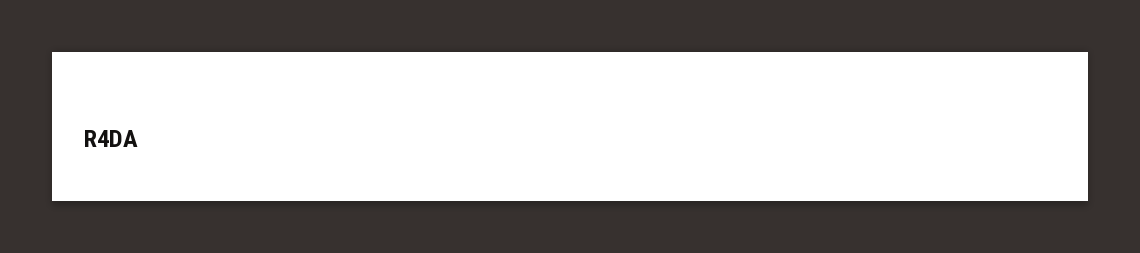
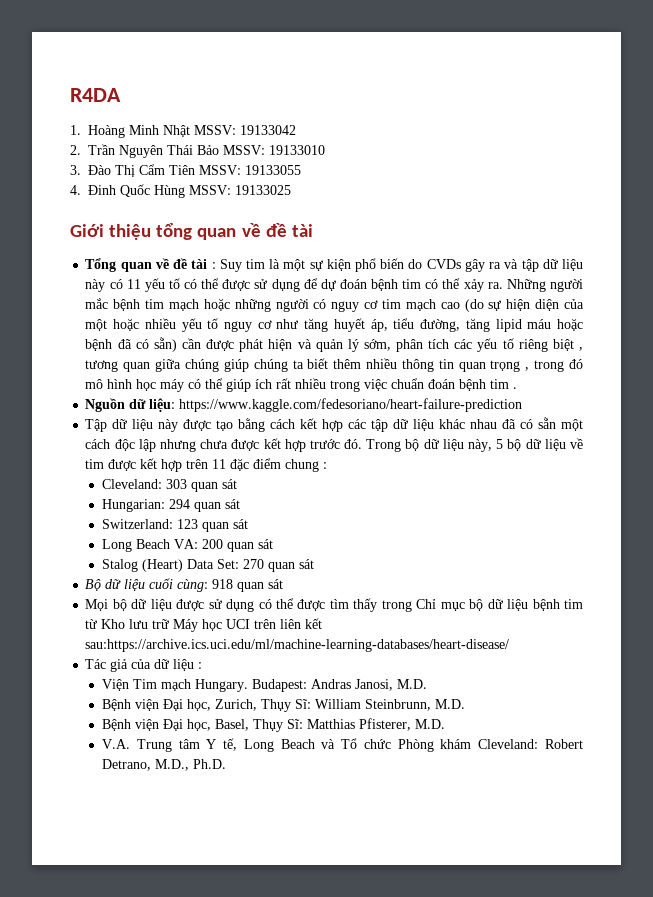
+ 1. Hoàng Minh Nhật MSSV: 19133042
+ 2. Trần Nguyên Thái Bảo MSSV: 19133010
+ 3. Đào Thị Cẩm Tiên MSSV: 19133055
+ 4. Đinh Quốc Hùng MSSV: 19133025
+ Giới thiệu tổng quan về đề tài
+ Tổng quan về đề tài : Suy tim là một sự kiện phổ biến do CVDs gây ra và tập dữ liệu này có 11 yếu tố có thể được sử dụng để dự đoán bệnh tim có thể xảy ra. Những người mắc bệnh tim mạch hoặc những người có nguy cơ tim mạch cao (do sự hiện diện của một hoặc nhiều yếu tố nguy cơ như tăng huyết áp, tiểu đường, tăng lipid máu hoặc bệnh đã có sẵn) cần được phát hiện và quản lý sớm, phân tích các yếu tố riêng biệt , tương quan giữa chúng giúp chúng ta biết thêm nhiều thông tin quan trọng , trong đó mô hình học máy có thể giúp ích rất nhiều trong việc chuẩn đoán bệnh tim .
+ Nguồn dữ liệu: https://www.kaggle.com/fedesoriano/heart-failure-prediction
+ Tập dữ liệu này được tạo bằng cách kết hợp các tập dữ liệu khác nhau đã có sẵn một cách độc lập nhưng chưa được kết hợp trước đó. Trong bộ dữ liệu này, 5 bộ dữ liệu về tim được kết hợp trên 11 đặc điểm chung :
+ Cleveland: 303 quan sát
+ Hungarian: 294 quan sát
+ Switzerland: 123 quan sát
+ Long Beach VA: 200 quan sát
+ Stalog (Heart) Data Set: 270 quan sát
+ Bộ dữ liệu cuối cùng: 918 quan sát
+ Mọi bộ dữ liệu được sử dụng có thể được tìm thấy trong Chỉ mục bộ dữ liệu bệnh tim từ Kho lưu trữ Máy học UCI trên liên kết sau:https://archive.ics.uci.edu/ml/machine-learning-databases/heart-disease/
+ Tác giả của dữ liệu :
+ Viện Tim mạch Hungary. Budapest: Andras Janosi, M.D.
+ Bệnh viện Đại học, Zurich, Thụy Sĩ: William Steinbrunn, M.D.
+ Bệnh viện Đại học, Basel, Thụy Sĩ: Matthias Pfisterer, M.D.
+ V.A. Trung tâm Y tế, Long Beach và Tổ chức Phòng khám Cleveland: Robert Detrano, M.D., Ph.D.

